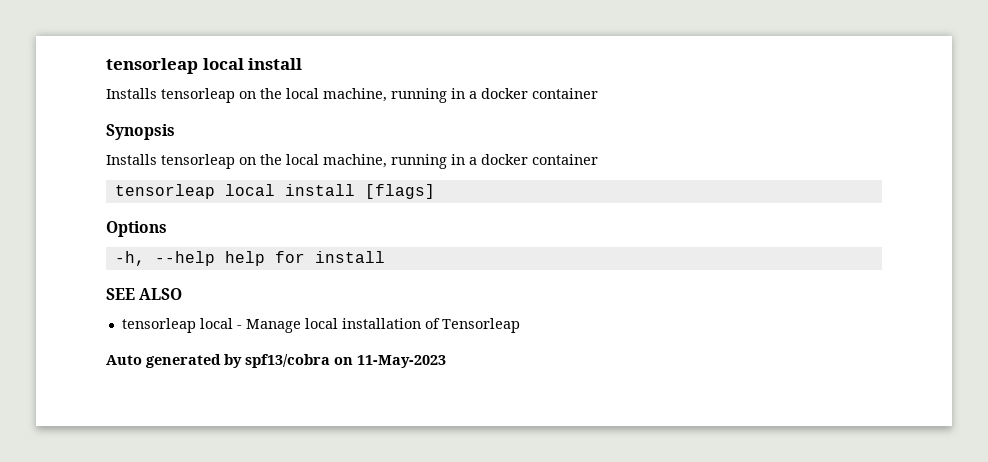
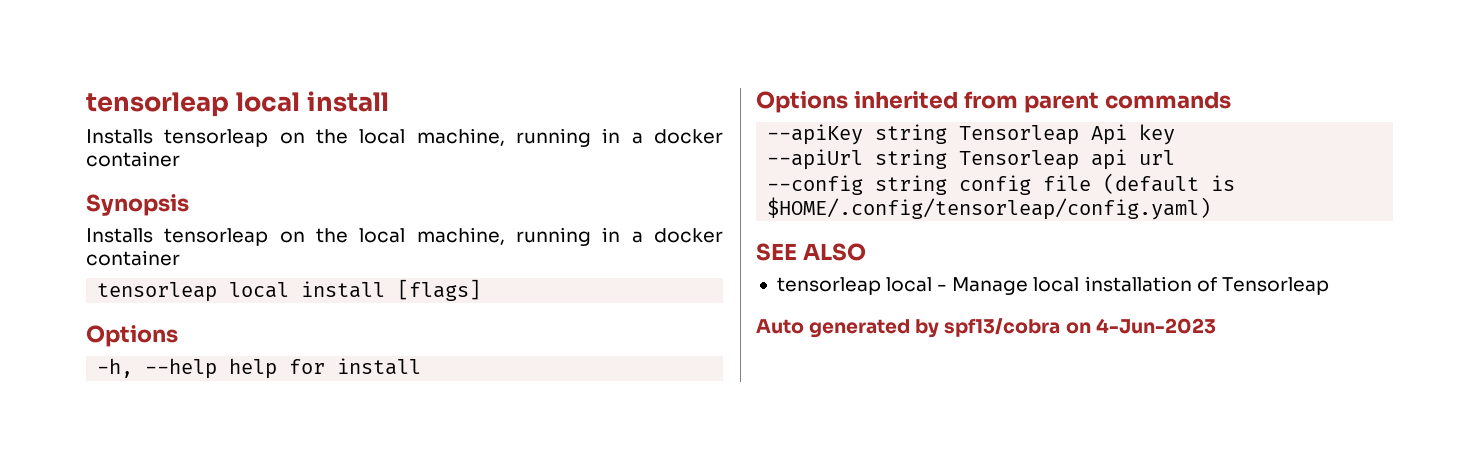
+ Options inherited from parent commands
+ --apiKey string Tensorleap Api key
+ --apiUrl string Tensorleap api url
+ --config string config file (default is $HOME/.config/tensorleap/config.yaml)
- Auto generated by spf13/cobra on 11-May-2023
+ Auto generated by spf13/cobra on 4-Jun-2023

